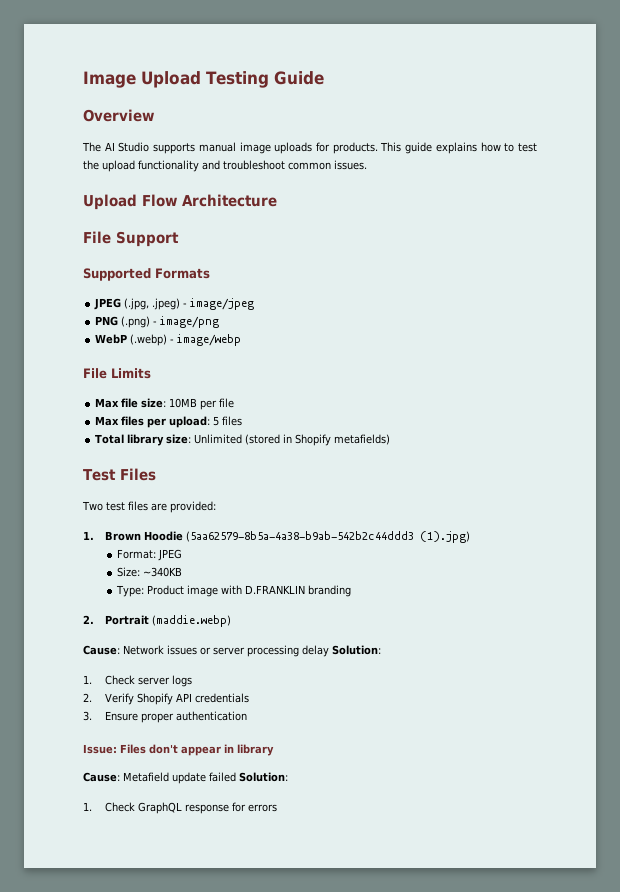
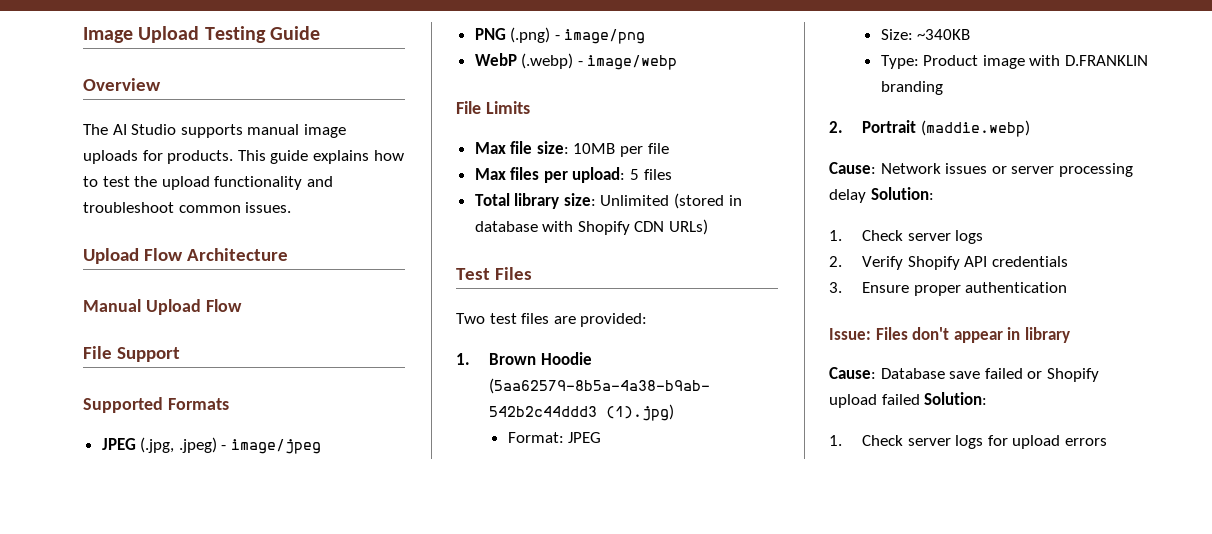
+ Manual Upload Flow
- Total library size: Unlimited (stored in Shopify metafields)
+ Total library size: Unlimited (stored in database with Shopify CDN URLs)
- Cause: Metafield update failed Solution:
+ Cause: Database save failed or Shopify upload failed Solution:
- 1. Check GraphQL response for errors
+ 1. Check server logs for upload errors

